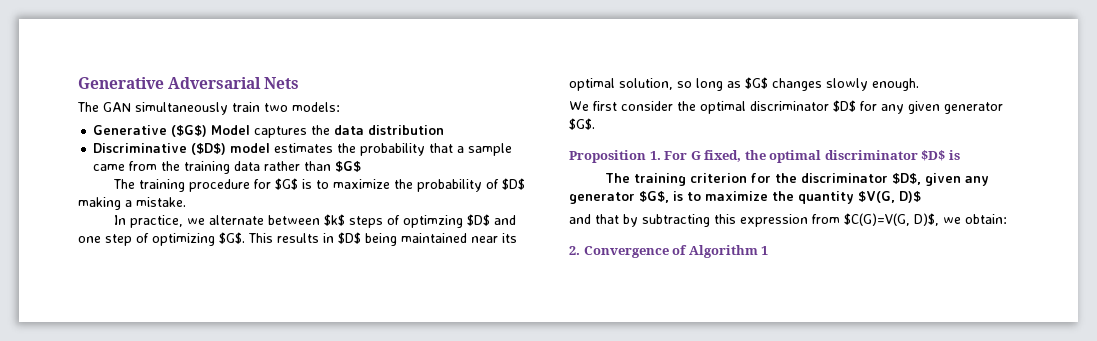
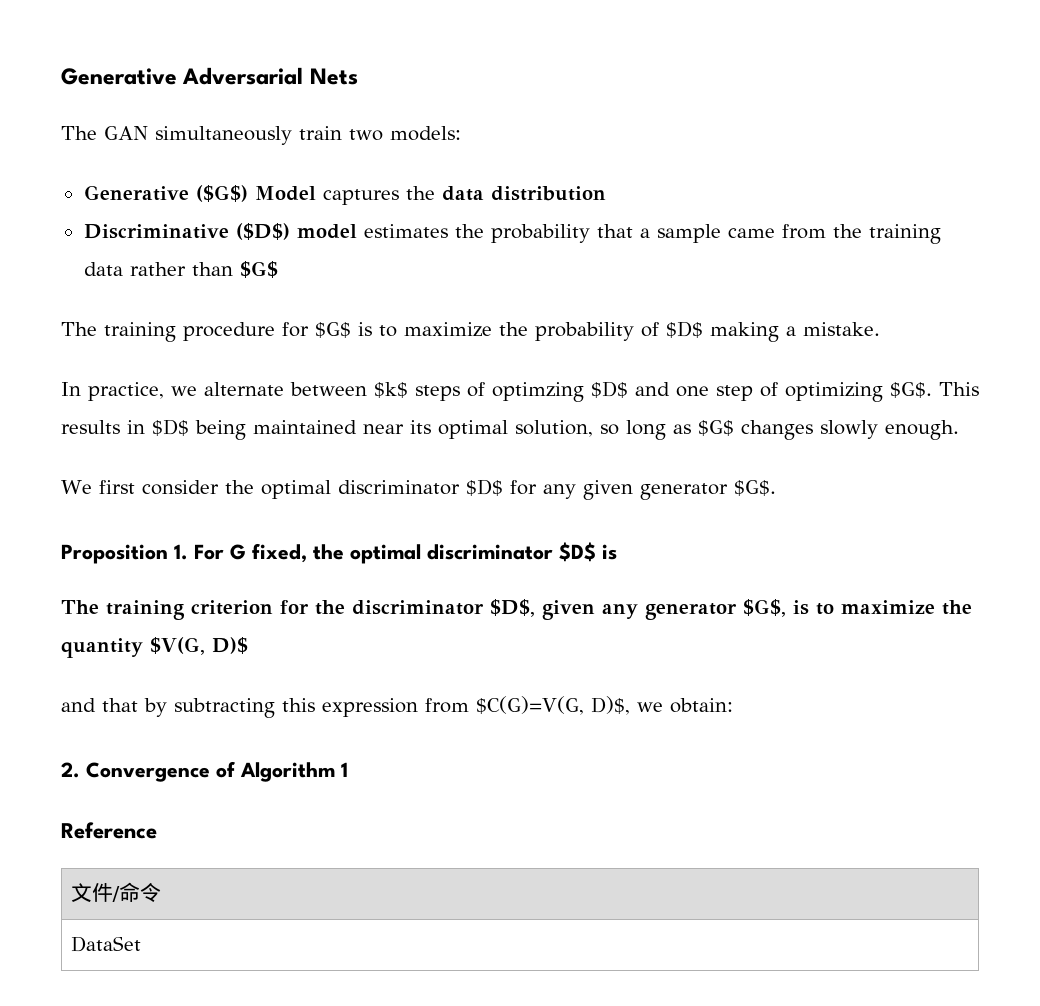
+ Reference
+ 文件/命令
+ DataSet

